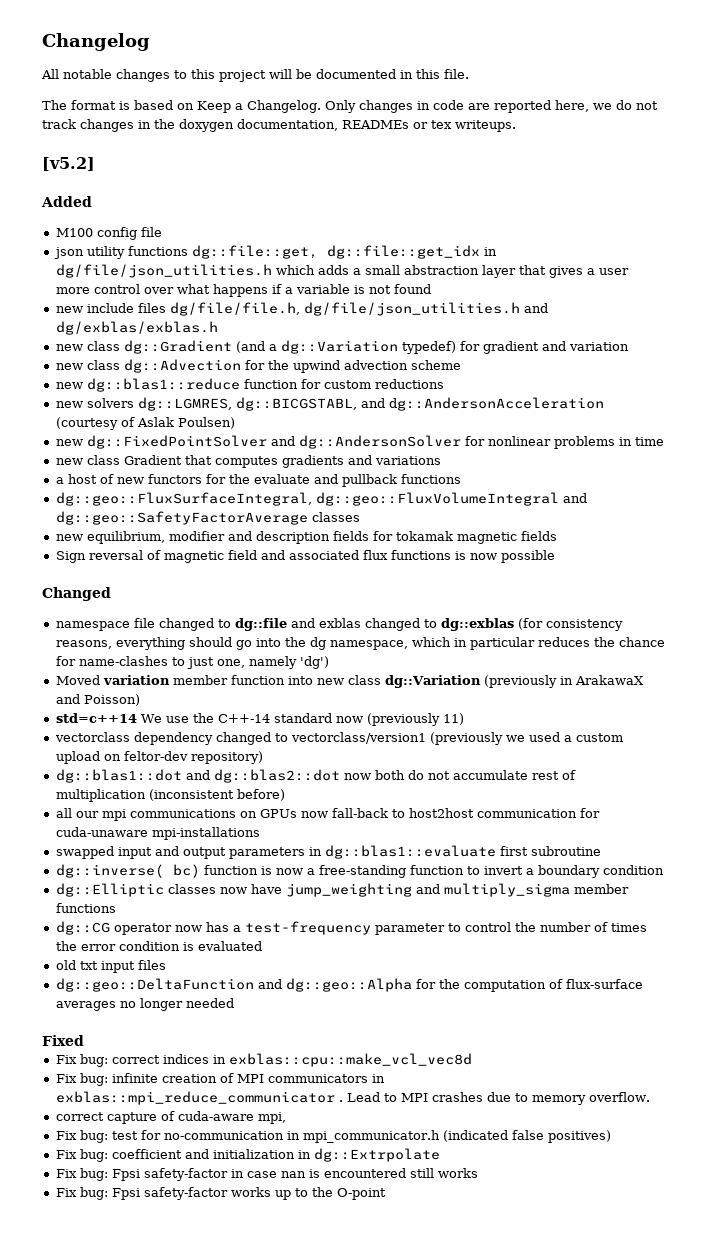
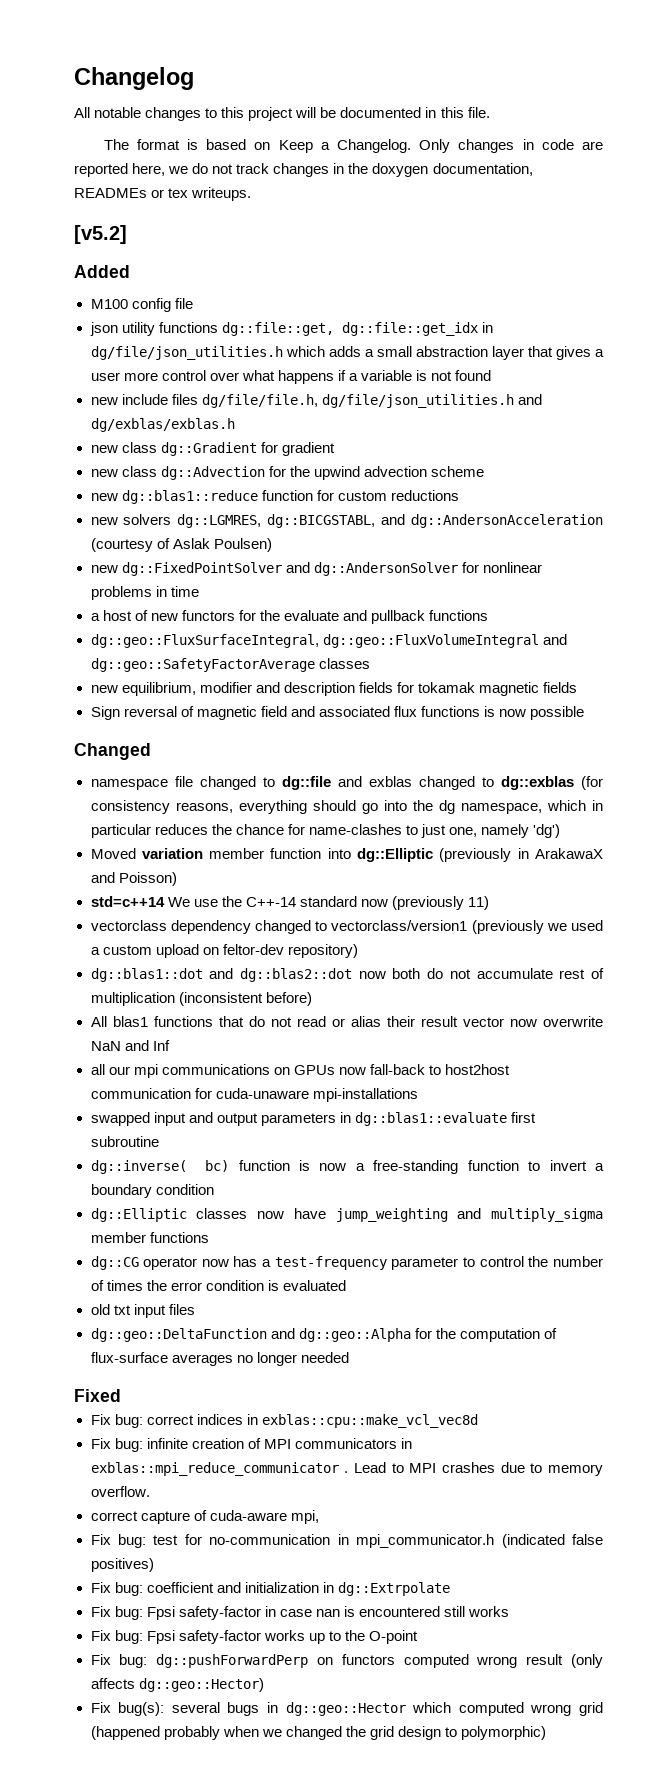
- new class dg::Gradient (and a dg::Variation typedef) for gradient and variation
+ new class dg::Gradient for gradient
- new class Gradient that computes gradients and variations
- Moved variation member function into new class dg::Variation (previously in ArakawaX and Poisson)
+ Moved variation member function into dg::Elliptic (previously in ArakawaX and Poisson)
+ All blas1 functions that do not read or alias their result vector now overwrite NaN and Inf
+ Fix bug: dg::pushForwardPerp on functors computed wrong result (only affects dg::geo::Hector)
+ Fix bug(s): several bugs in dg::geo::Hector which computed wrong grid (happened probably when we changed the grid design to polymorphic)

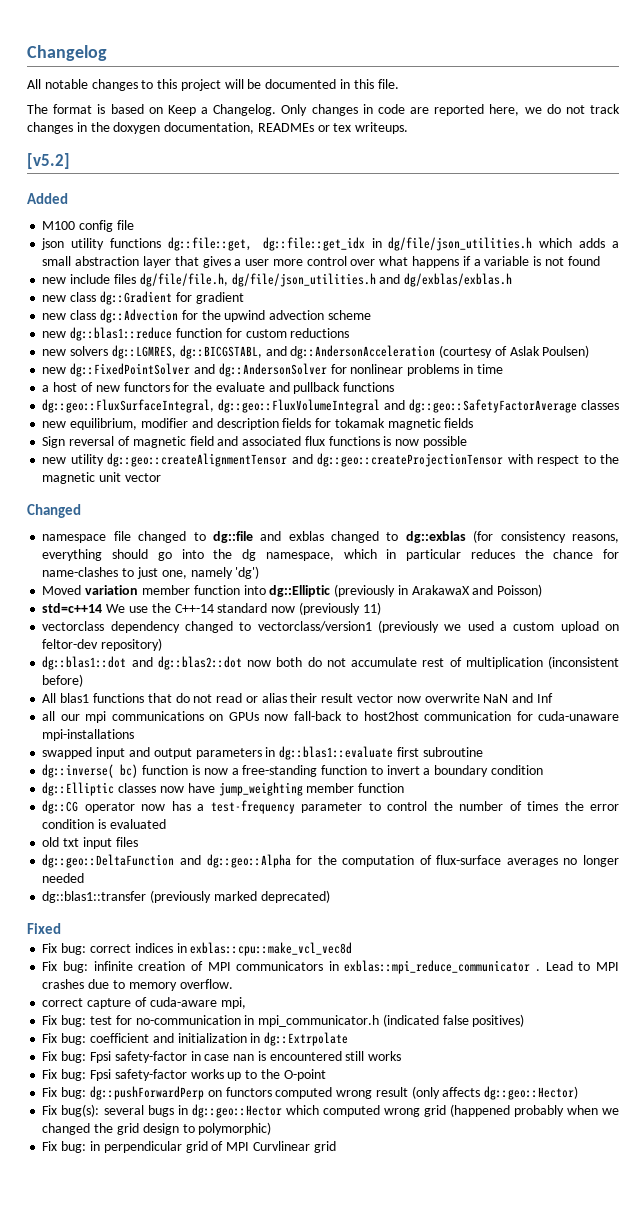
+ new utility dg::geo::createAlignmentTensor and dg::geo::createProjectionTensor with respect to the magnetic unit vector
- dg::Elliptic classes now have jump_weighting and multiply_sigma member functions
+ dg::Elliptic classes now have jump_weighting member function
+ dg::blas1::transfer (previously marked deprecated)
+ Fix bug: in perpendicular grid of MPI Curvlinear grid

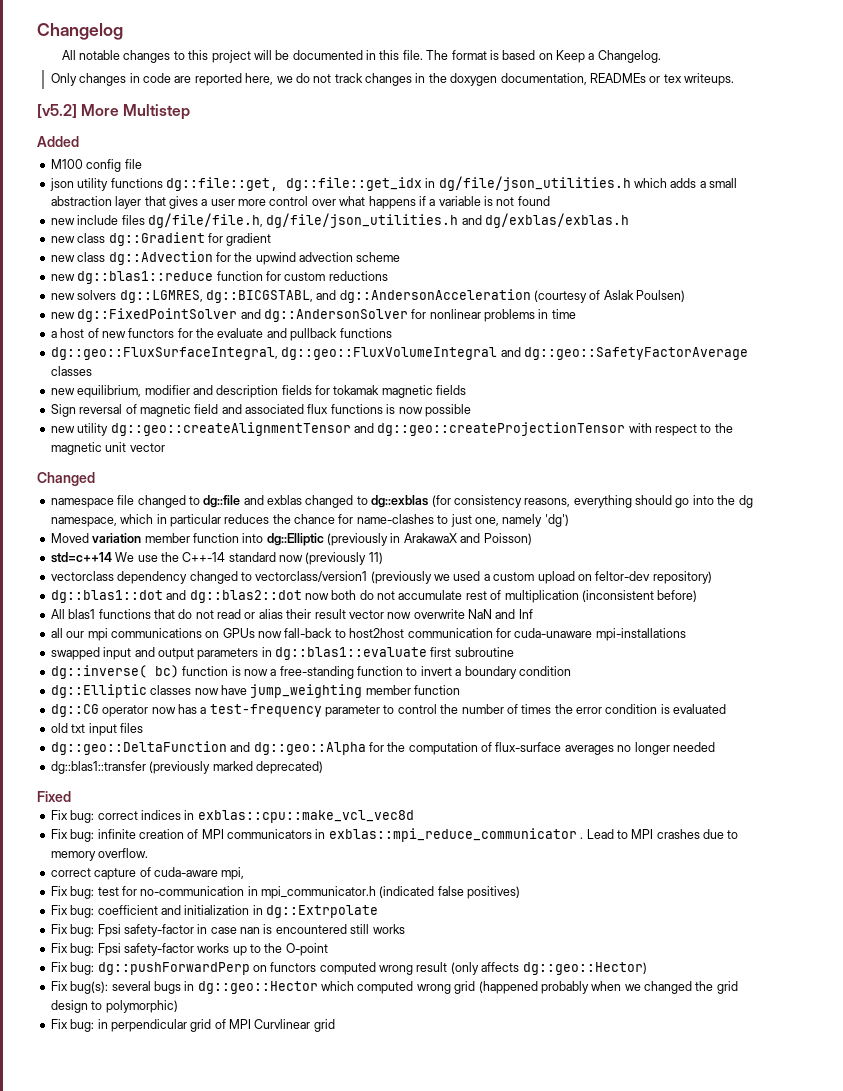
- All notable changes to this project will be documented in this file.
- The format is based on Keep a Changelog. Only changes in code are reported here, we do not track changes in the doxygen documentation, READMEs or tex writeups.
+ All notable changes to this project will be documented in this file. The format is based on Keep a Changelog.
+ Only changes in code are reported here, we do not track changes in the doxygen documentation, READMEs or tex writeups.
- [v5.2]
+ [v5.2] More Multistep

